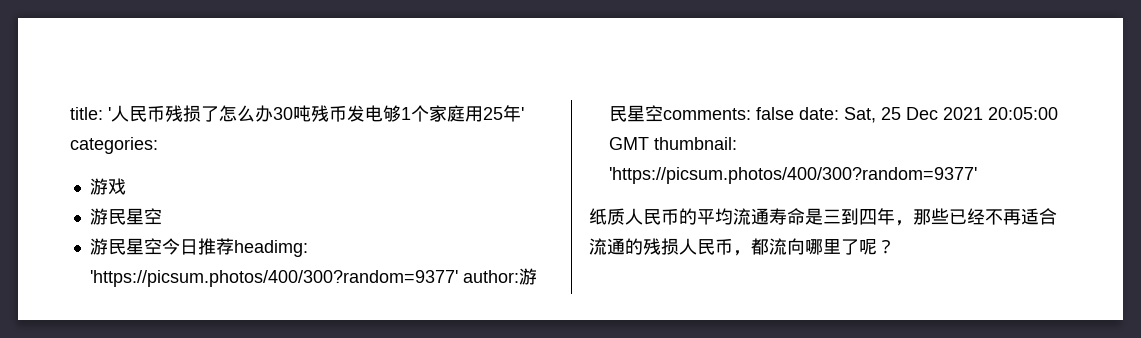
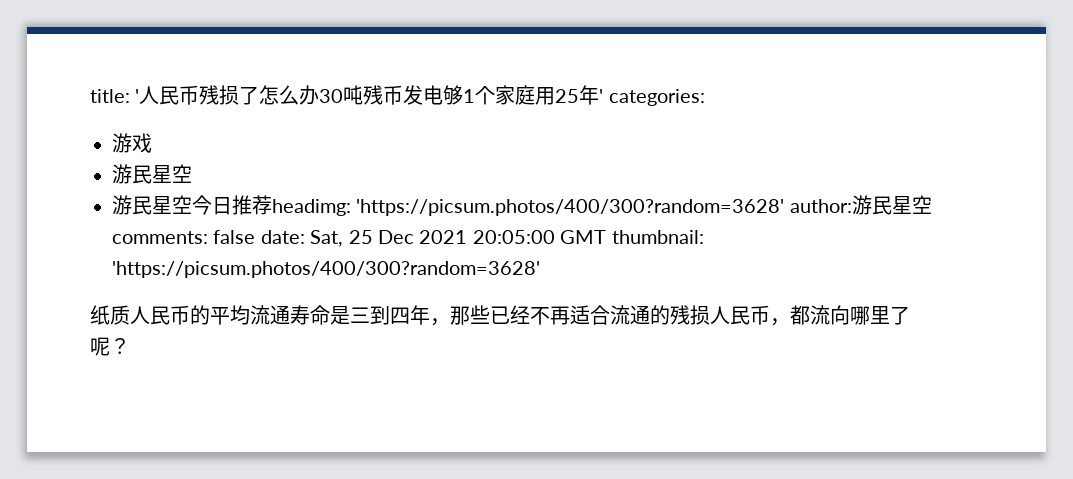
- 游民星空今日推荐headimg: 'https://picsum.photos/400/300?random=9377' author:游民星空comments: false date: Sat, 25 Dec 2021 20:05:00 GMT thumbnail: 'https://picsum.photos/400/300?random=9377'
+ 游民星空今日推荐headimg: 'https://picsum.photos/400/300?random=3628' author:游民星空comments: false date: Sat, 25 Dec 2021 20:05:00 GMT thumbnail: 'https://picsum.photos/400/300?random=3628'

